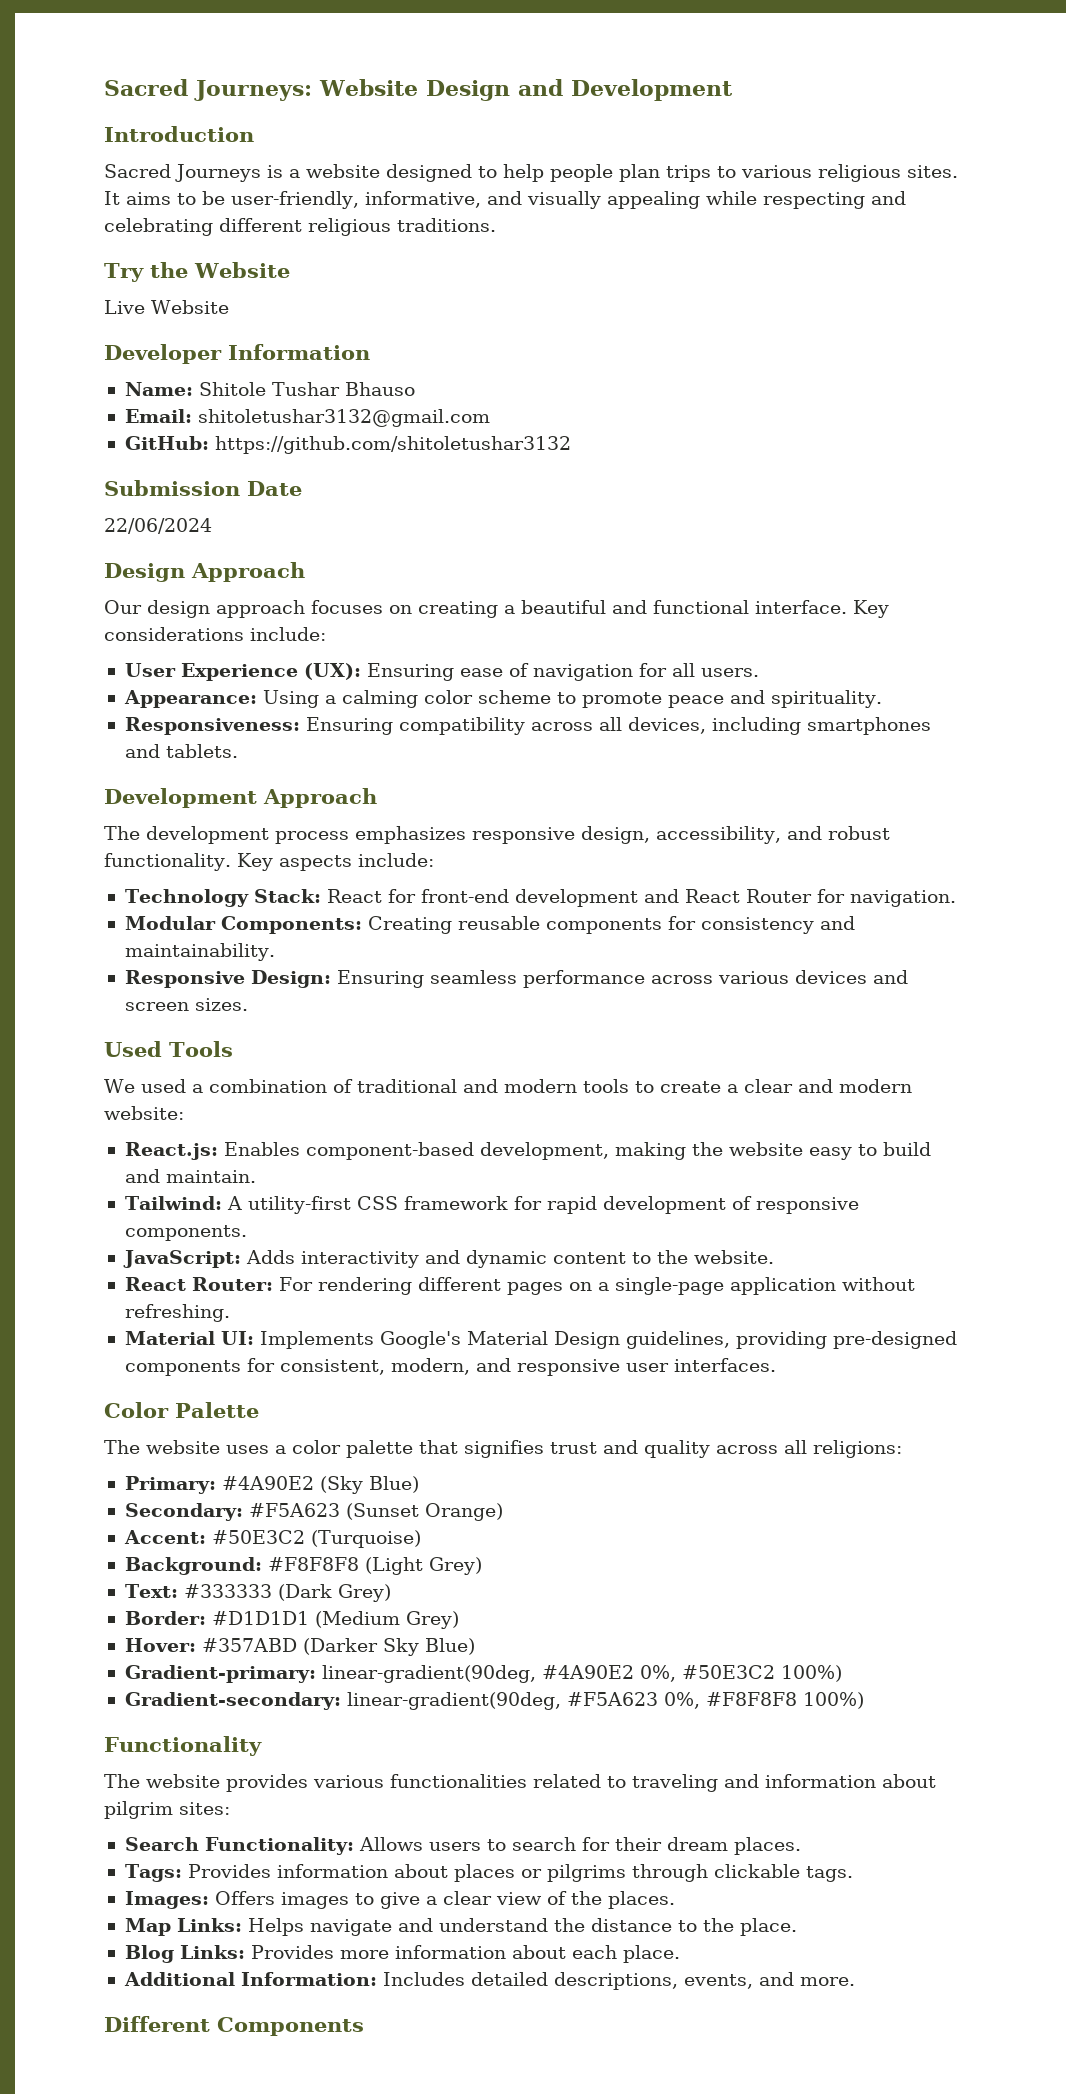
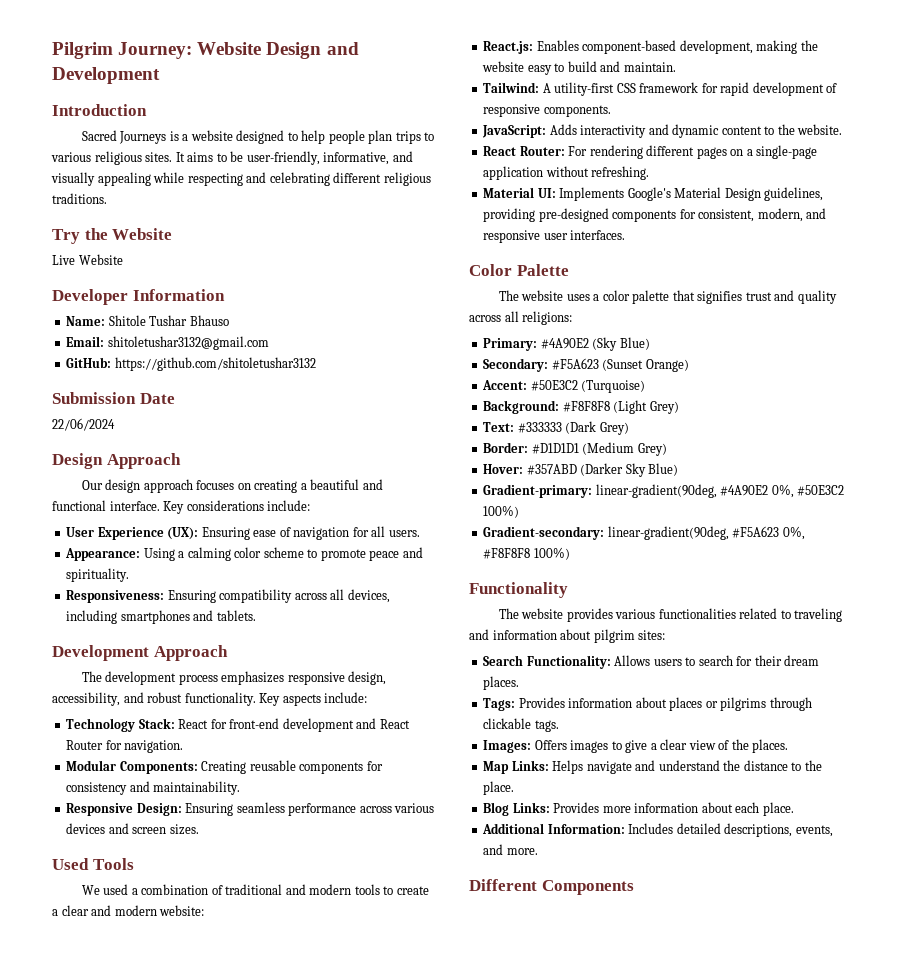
- Sacred Journeys: Website Design and Development
+ Pilgrim Journey: Website Design and Development

